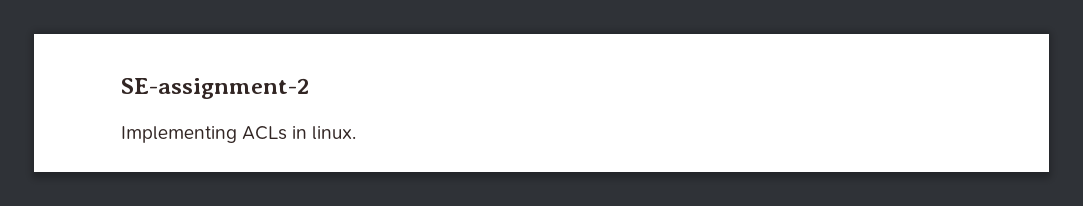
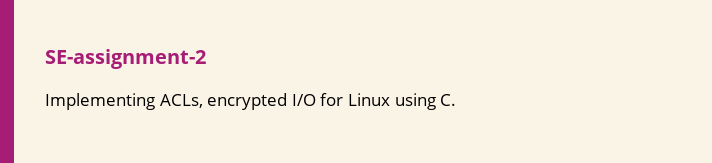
- Implementing ACLs in linux.
+ Implementing ACLs, encrypted I/O for Linux using C.

